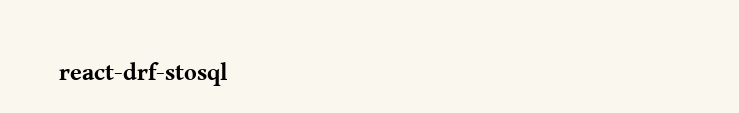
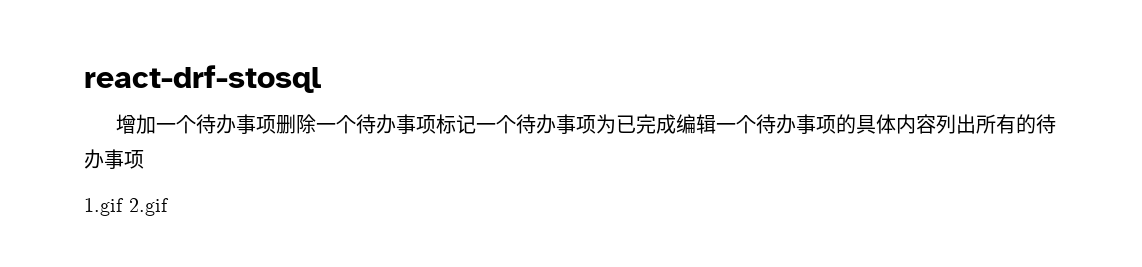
+ 增加一个待办事项删除一个待办事项标记一个待办事项为已完成编辑一个待办事项的具体内容列出所有的待办事项
+ 1.gif 2.gif

